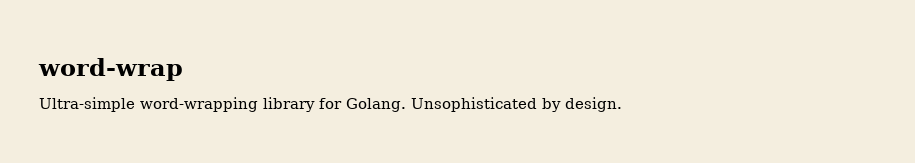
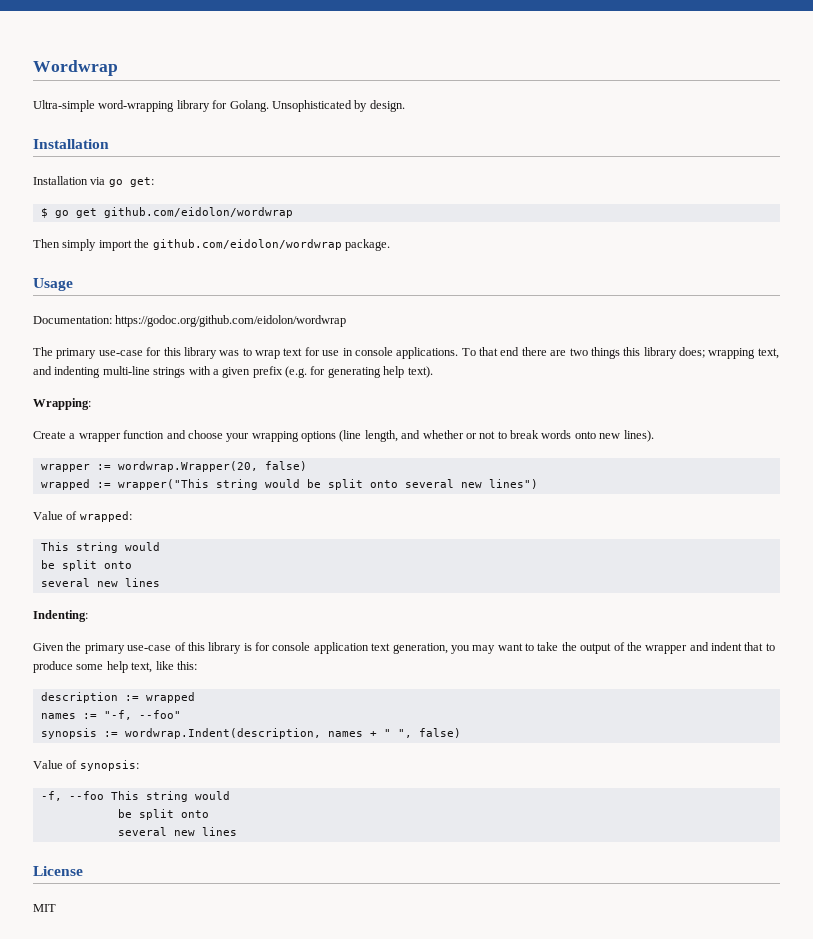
- word-wrap
+ Wordwrap
  Unsophisticated by design.
+ Installation
+ Installation via go get:
+ $ go get github.com/eidolon/wordwrap
+ Then simply import the github.com/eidolon/wordwrap package.
+ Usage
+ Documentation: https://godoc.org/github.com/eidolon/wordwrap
+ The primary use-case for this library was to wrap text for use in console applications. To that end there are two things this library does; wrapping text, and indenting multi-line strings with a given prefix (e.g. for generating help text).
+ Wrapping:
+ Create a wrapper function and choose your wrapping options (line length, and whether or not to break words onto new lines).
+ wrapper := wordwrap.Wrapper(20, false)
+ wrapped := wrapper("This string would be split onto several new lines")
+ Value of wrapped:
+ This string would
+ be split onto
+ several new lines
+ Indenting:
+ Given the primary use-case of this library is for console application text generation, you may want to take the output of the wrapper and indent that to produce some help text, like this:
+ description := wrapped
+ names := "-f, --foo"
+ synopsis := wordwrap.Indent(description, names + " ", false)
+ Value of synopsis:
+ -f, --foo This string would
+ be split onto
+ several new lines
+ License
+ MIT

